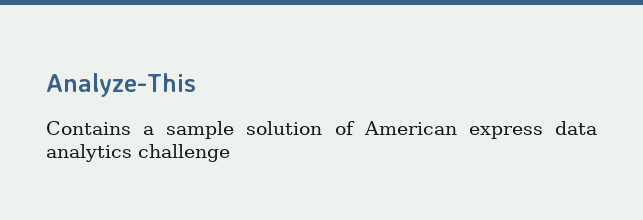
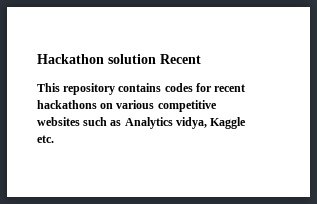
- Analyze-This
- Contains a sample solution of American express data analytics challenge
+ Hackathon solution Recent
+ This repository contains codes for recent hackathons on various competitive websites such as Analytics vidya, Kaggle etc.

